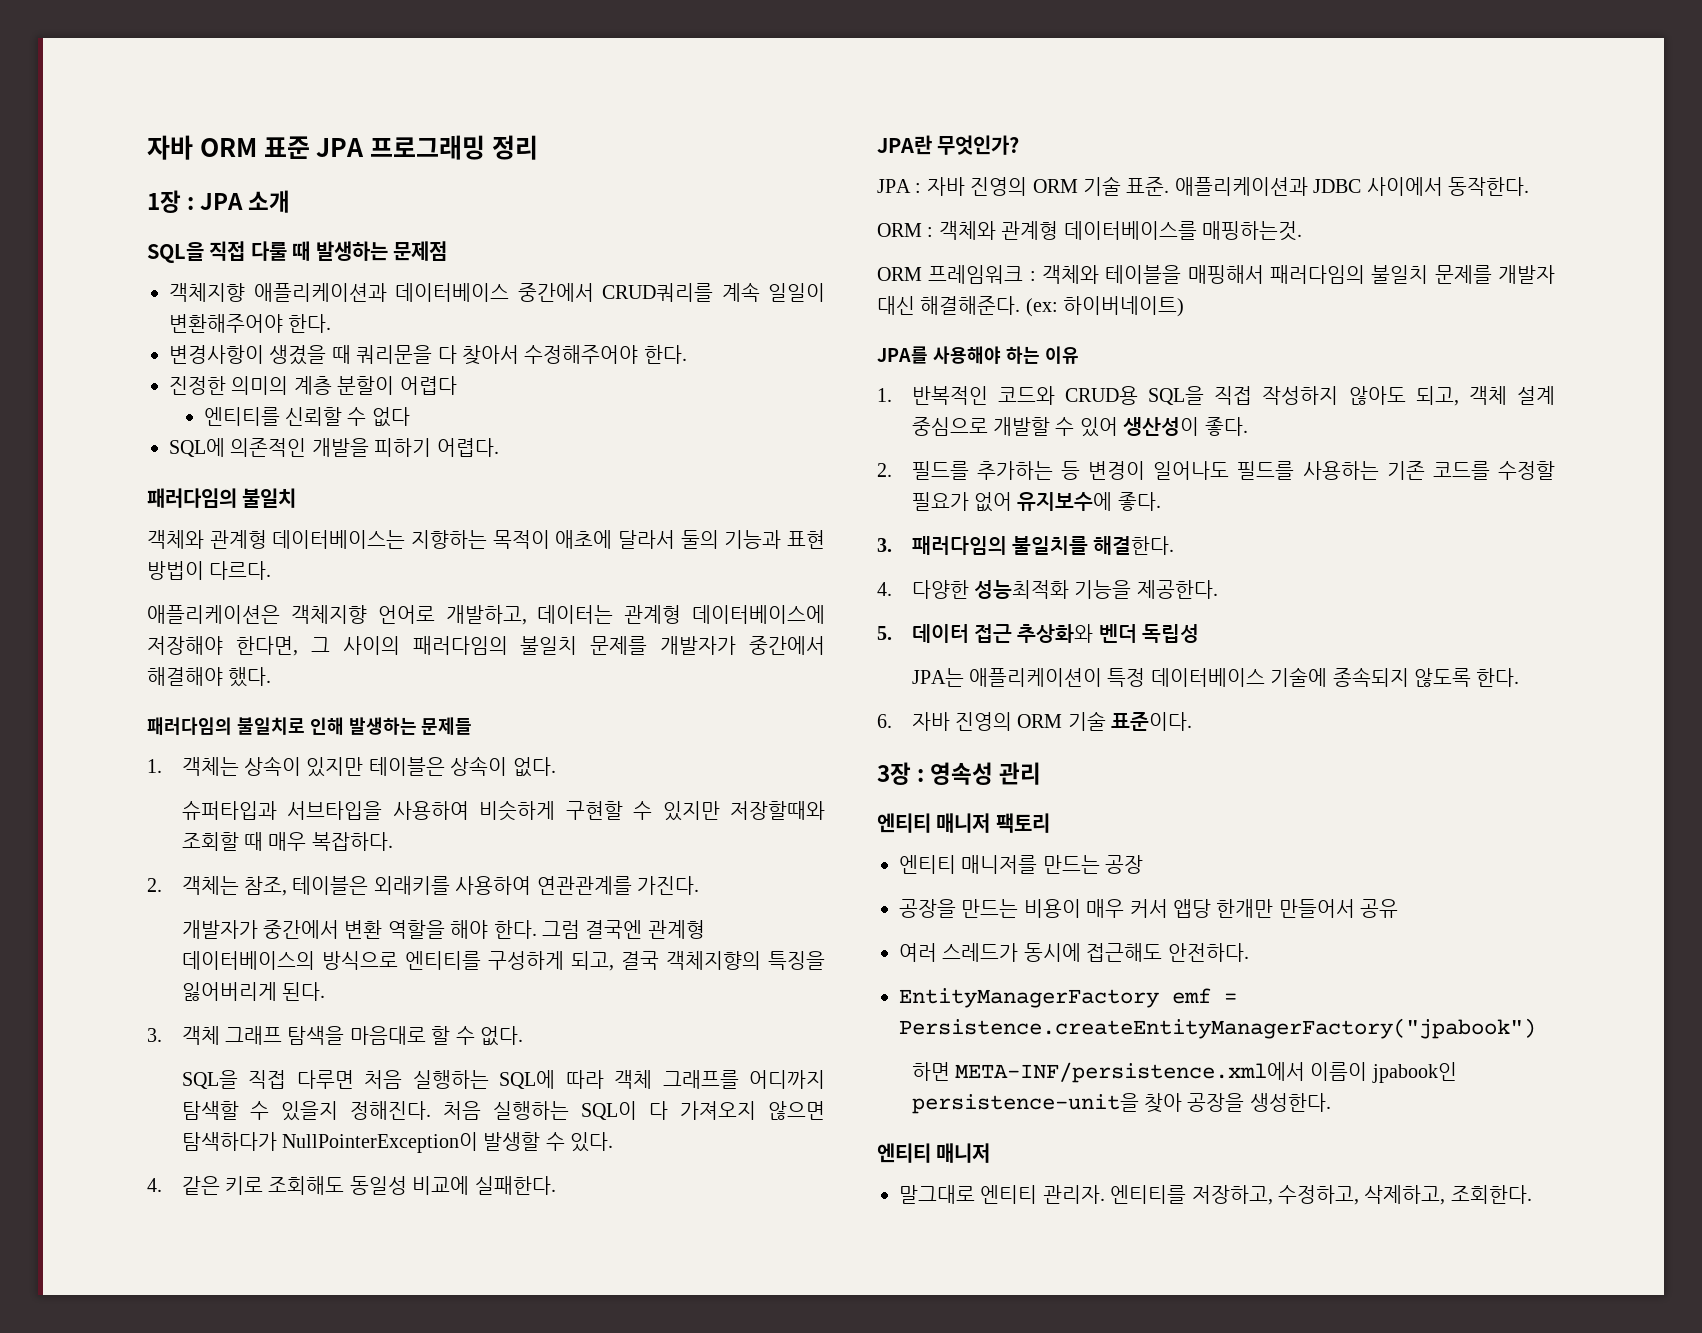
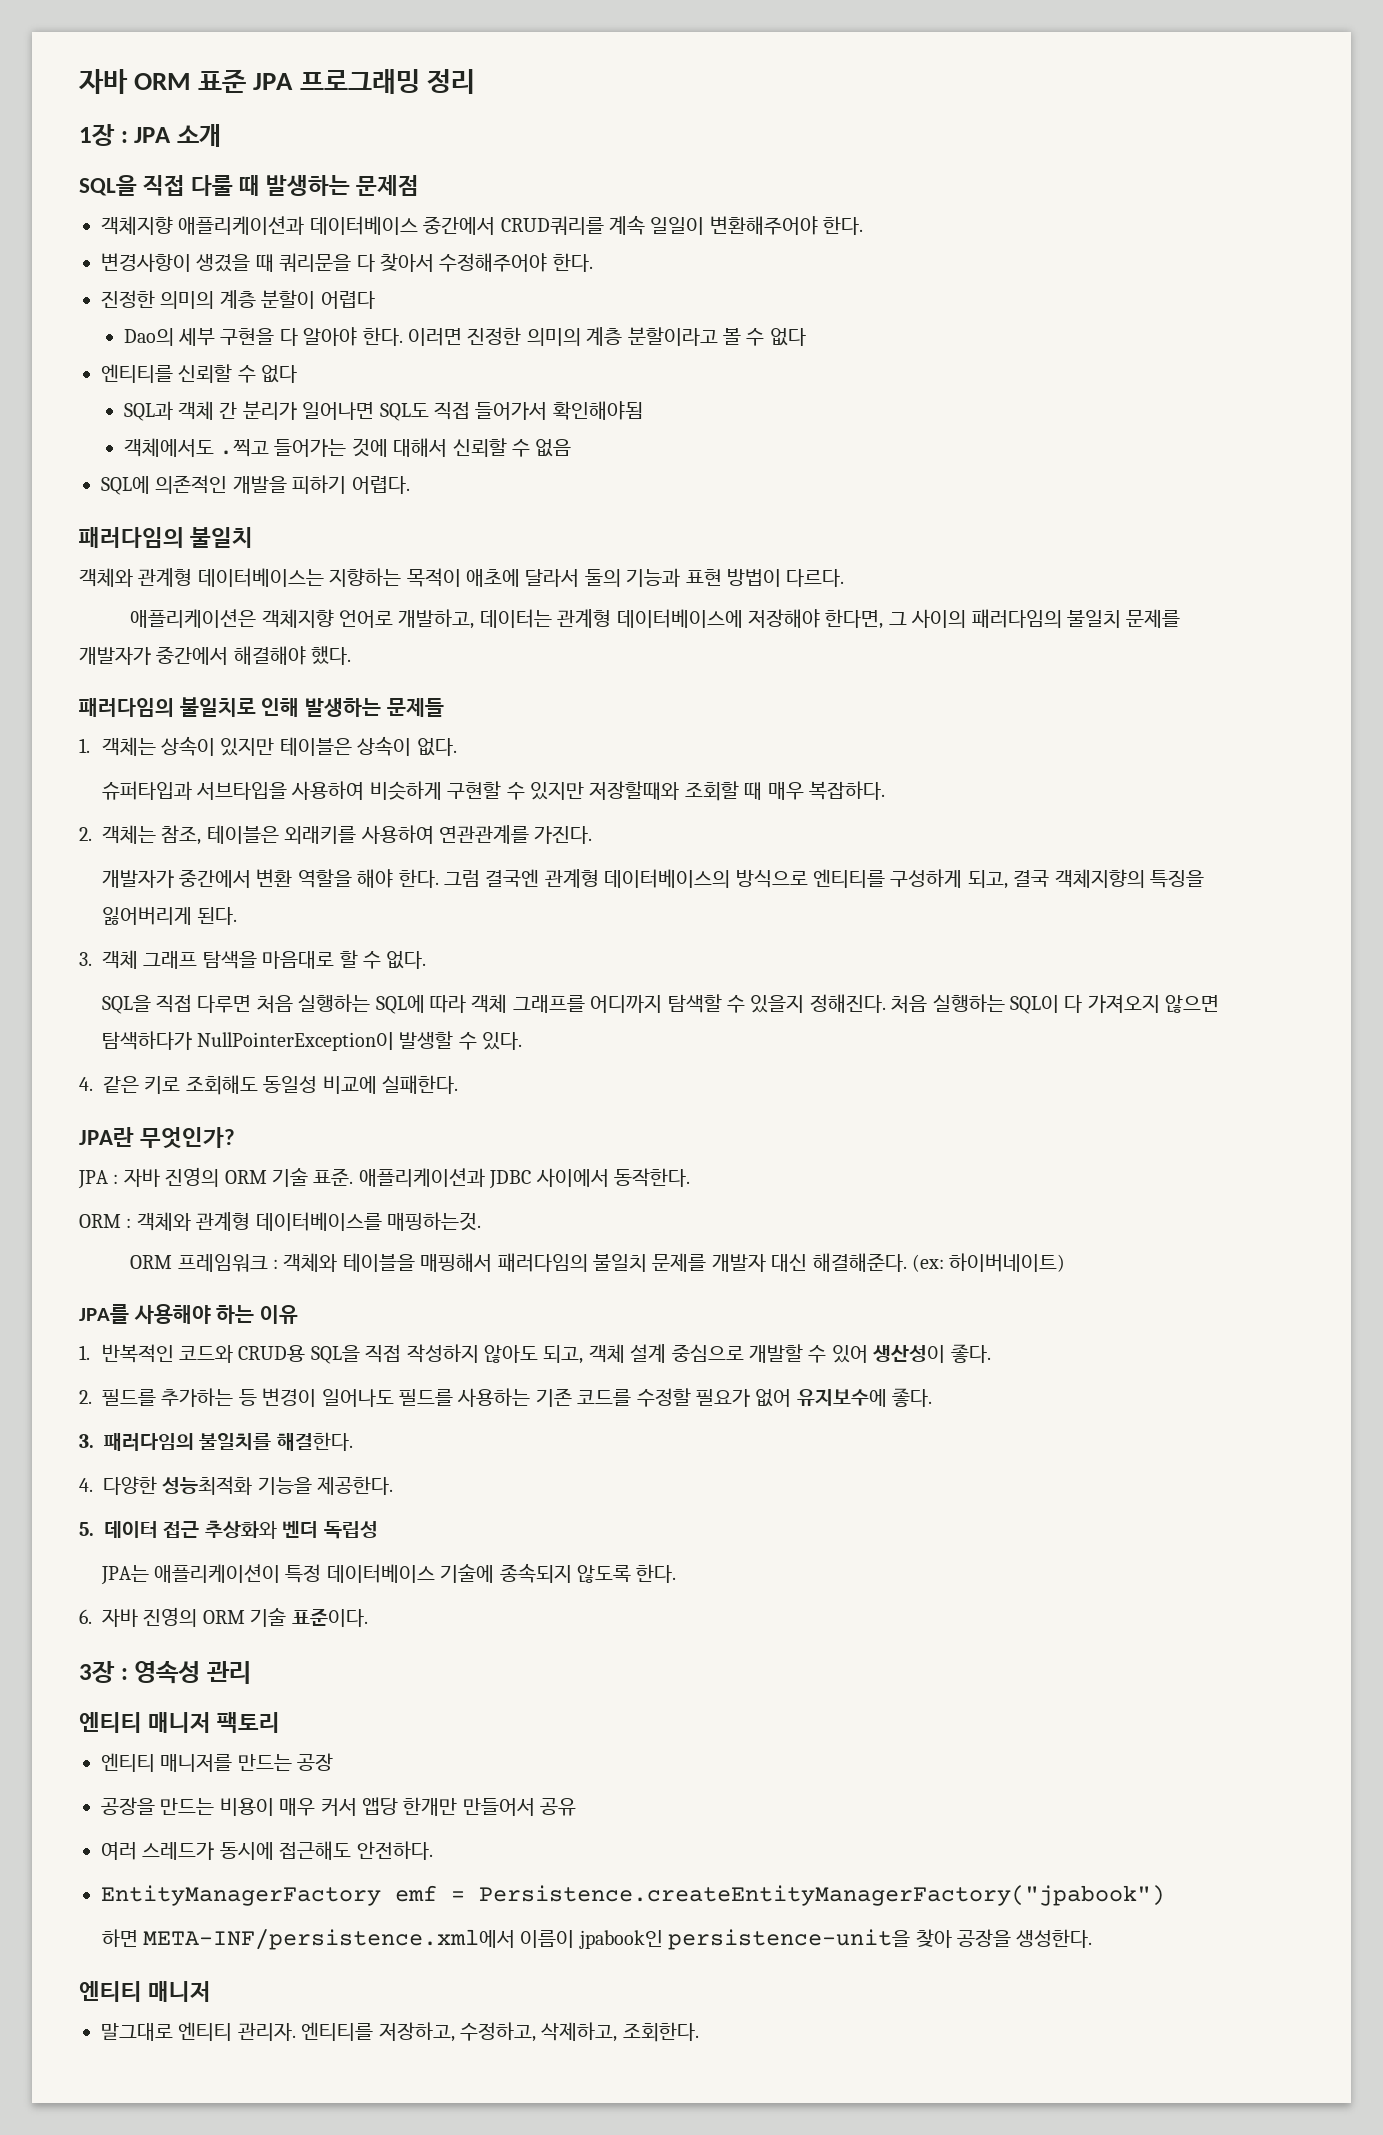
+ Dao의 세부 구현을 다 알아야 한다. 이러면 진정한 의미의 계층 분할이라고 볼 수 없다
  엔티티를 신뢰할 수 없다
+ SQL과 객체 간 분리가 일어나면 SQL도 직접 들어가서 확인해야됨
+ 객체에서도 .찍고 들어가는 것에 대해서 신뢰할 수 없음

